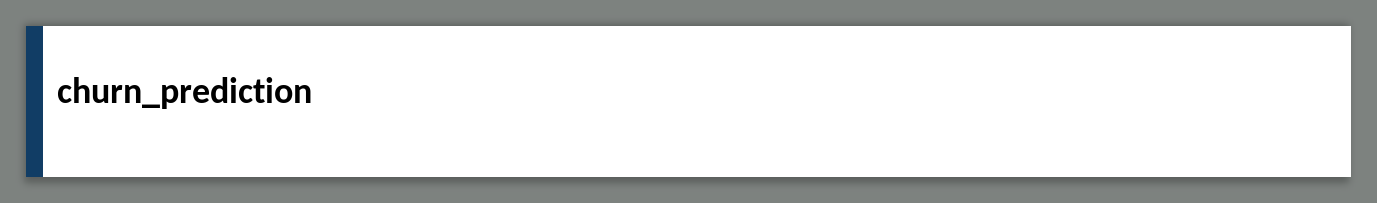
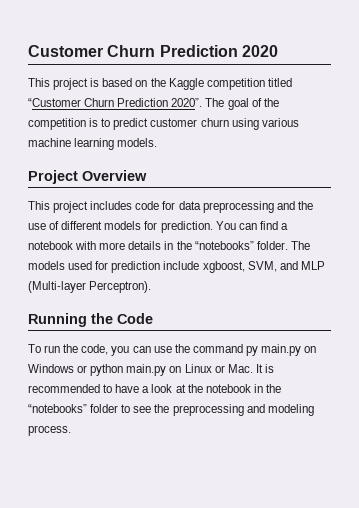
- churn_prediction
+ Customer Churn Prediction 2020
+ This project is based on the Kaggle competition titled “Customer Churn Prediction 2020”. The goal of the competition is to predict customer churn using various machine learning models.
+ Project Overview
+ This project includes code for data preprocessing and the use of different models for prediction. You can find a notebook with more details in the “notebooks” folder. The models used for prediction include xgboost, SVM, and MLP (Multi-layer Perceptron).
+ Running the Code
+ To run the code, you can use the command py main.py on Windows or python main.py on Linux or Mac. It is recommended to have a look at the notebook in the “notebooks” folder to see the preprocessing and modeling process.

